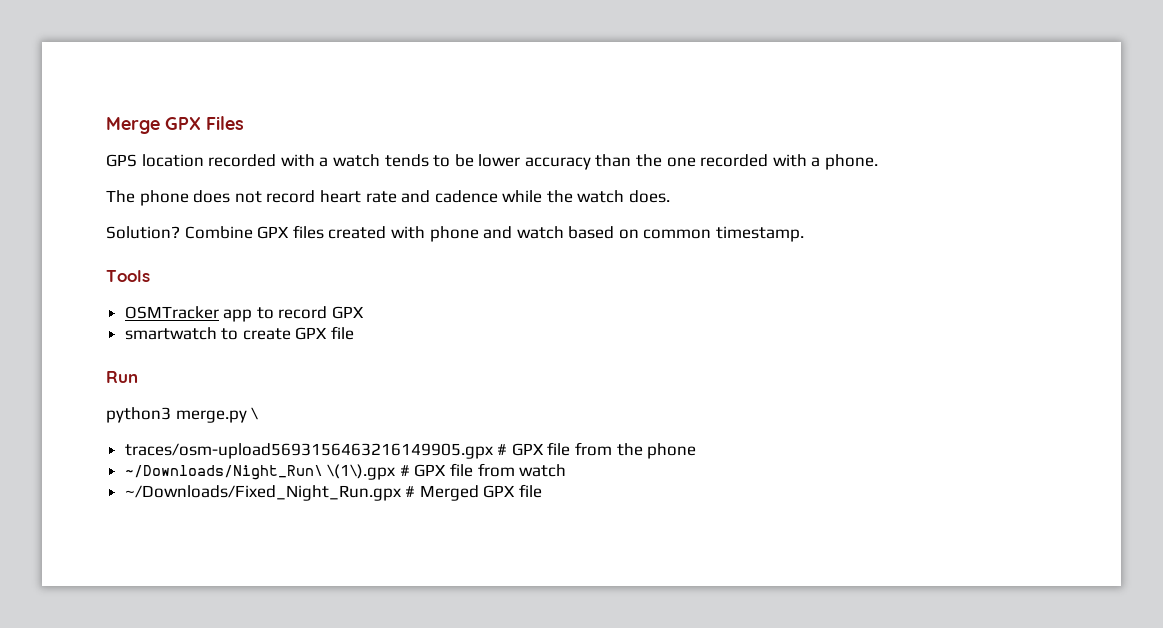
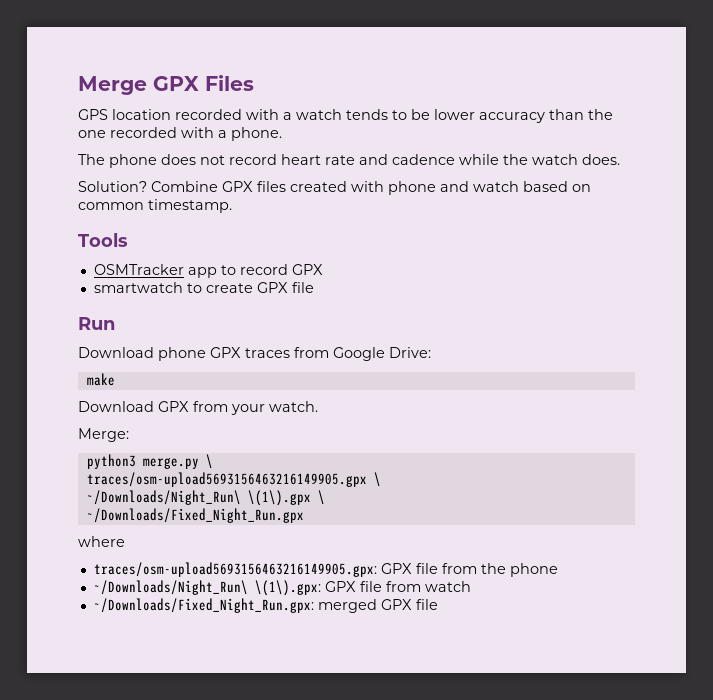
+ Download phone GPX traces from Google Drive:
+ make
+ Download GPX from your watch.
+ Merge:
  python3 merge.py \
- traces/osm-upload5693156463216149905.gpx # GPX file from the phone
+ traces/osm-upload5693156463216149905.gpx \
+ ~/Downloads/Night_Run\ \(1\).gpx \
+ ~/Downloads/Fixed_Night_Run.gpx
+ where
+ traces/osm-upload5693156463216149905.gpx: GPX file from the phone
- ~/Downloads/Night_Run\ \(1\).gpx # GPX file from watch
+ ~/Downloads/Night_Run\ \(1\).gpx: GPX file from watch
- ~/Downloads/Fixed_Night_Run.gpx # Merged GPX file
+ ~/Downloads/Fixed_Night_Run.gpx: merged GPX file

